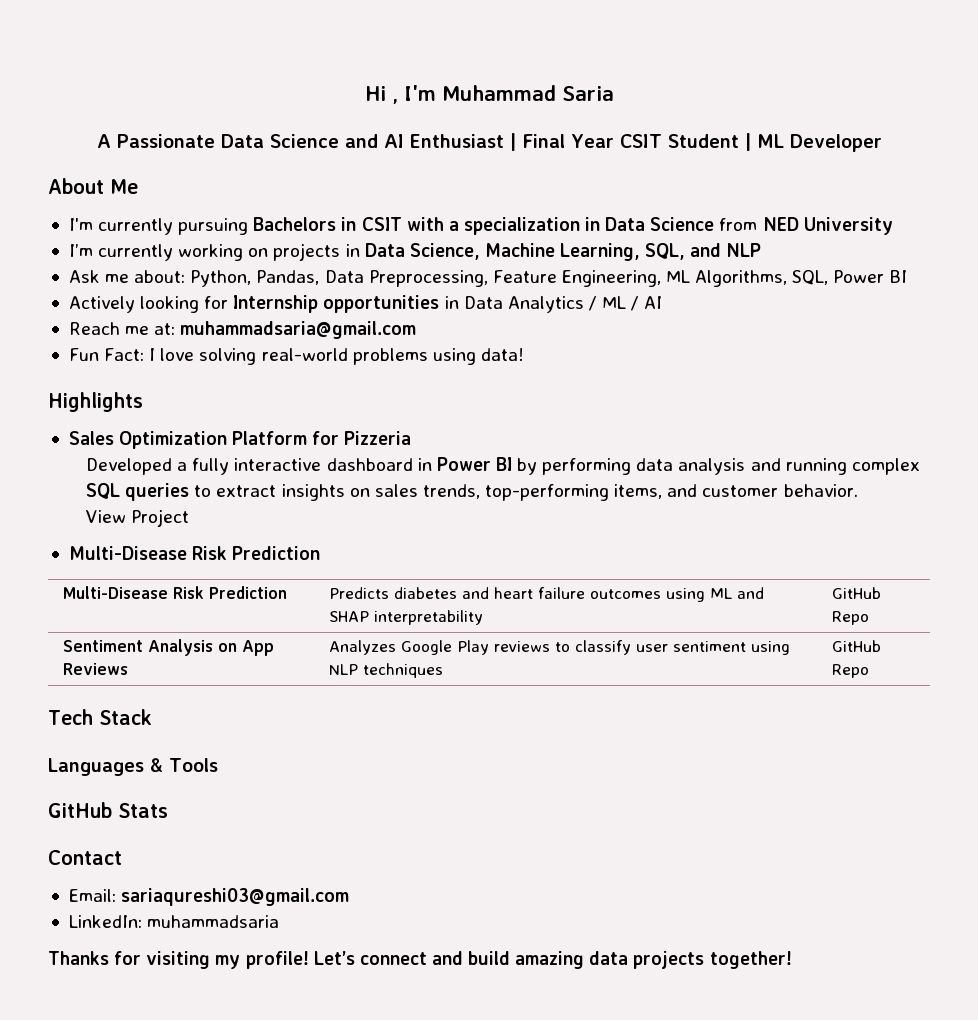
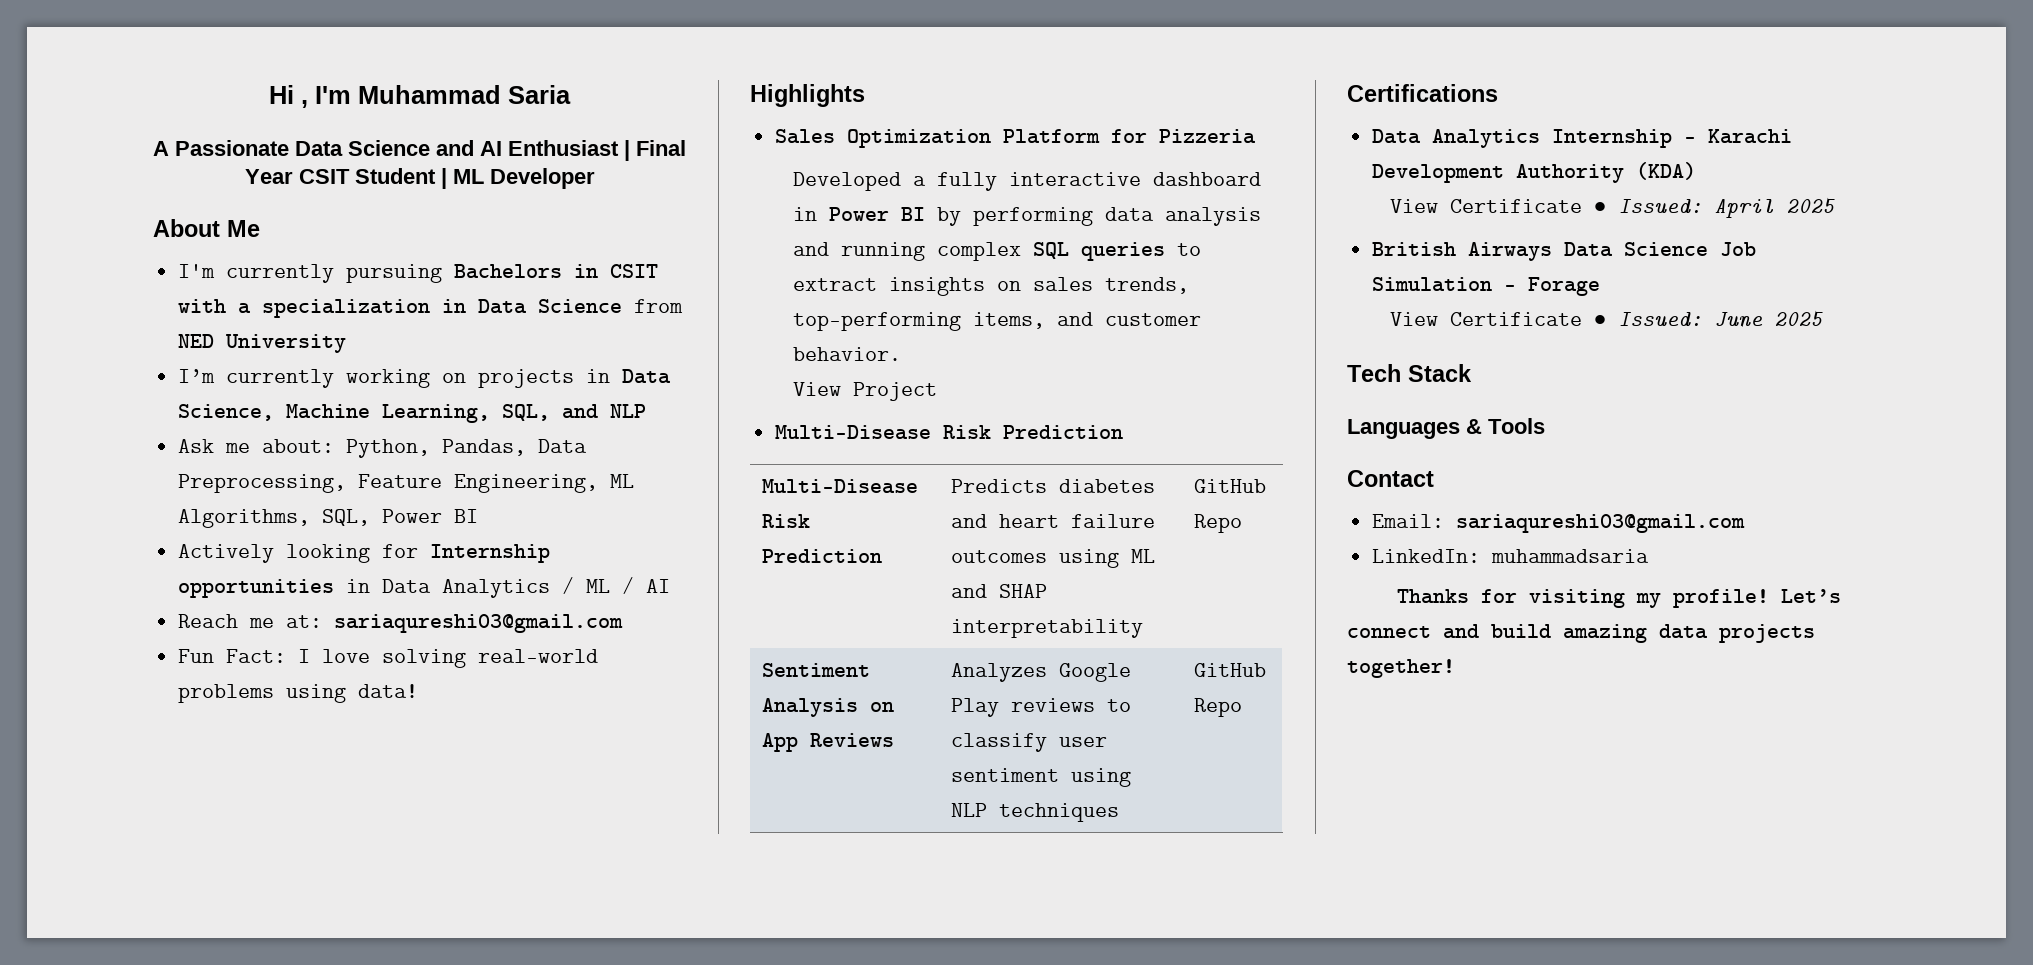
- Reach me at: muhammadsaria@gmail.com
+ Reach me at: sariaqureshi03@gmail.com
+ Certifications
+ Data Analytics Internship – Karachi Development Authority (KDA)
+ View Certificate • Issued: April 2025
+ British Airways Data Science Job Simulation – Forage
+ View Certificate • Issued: June 2025
- GitHub Stats

